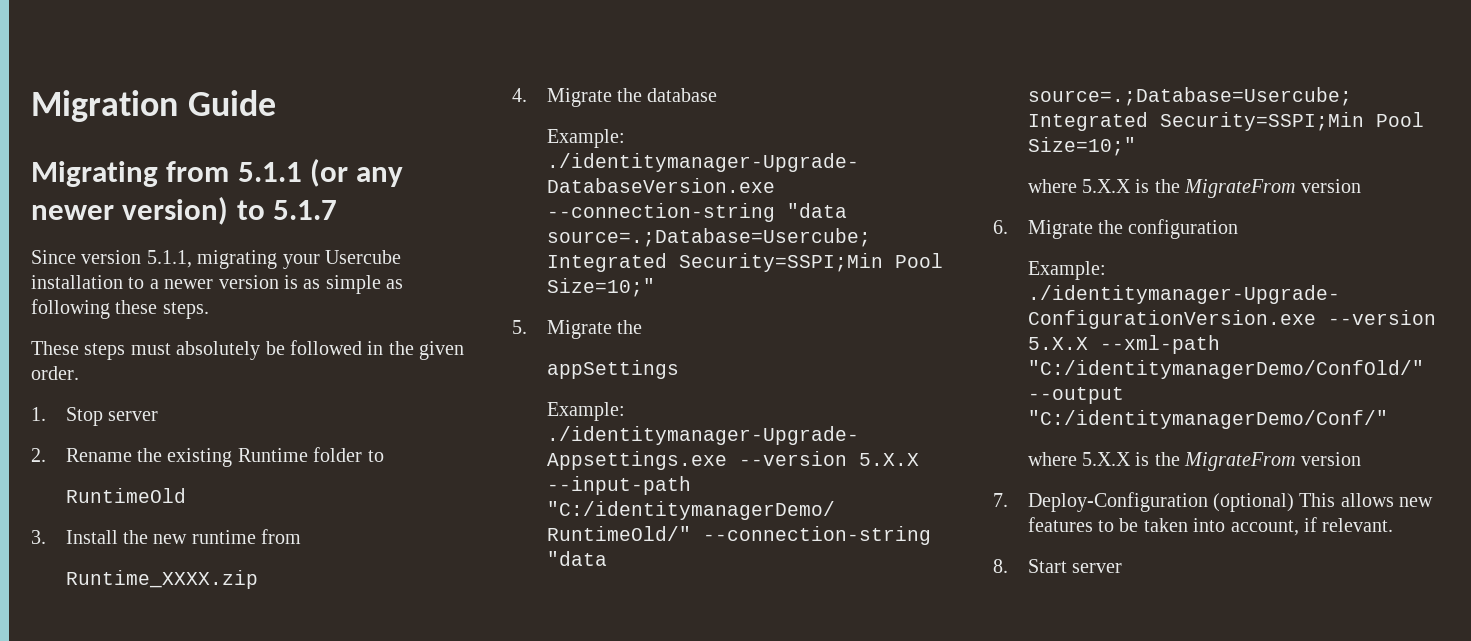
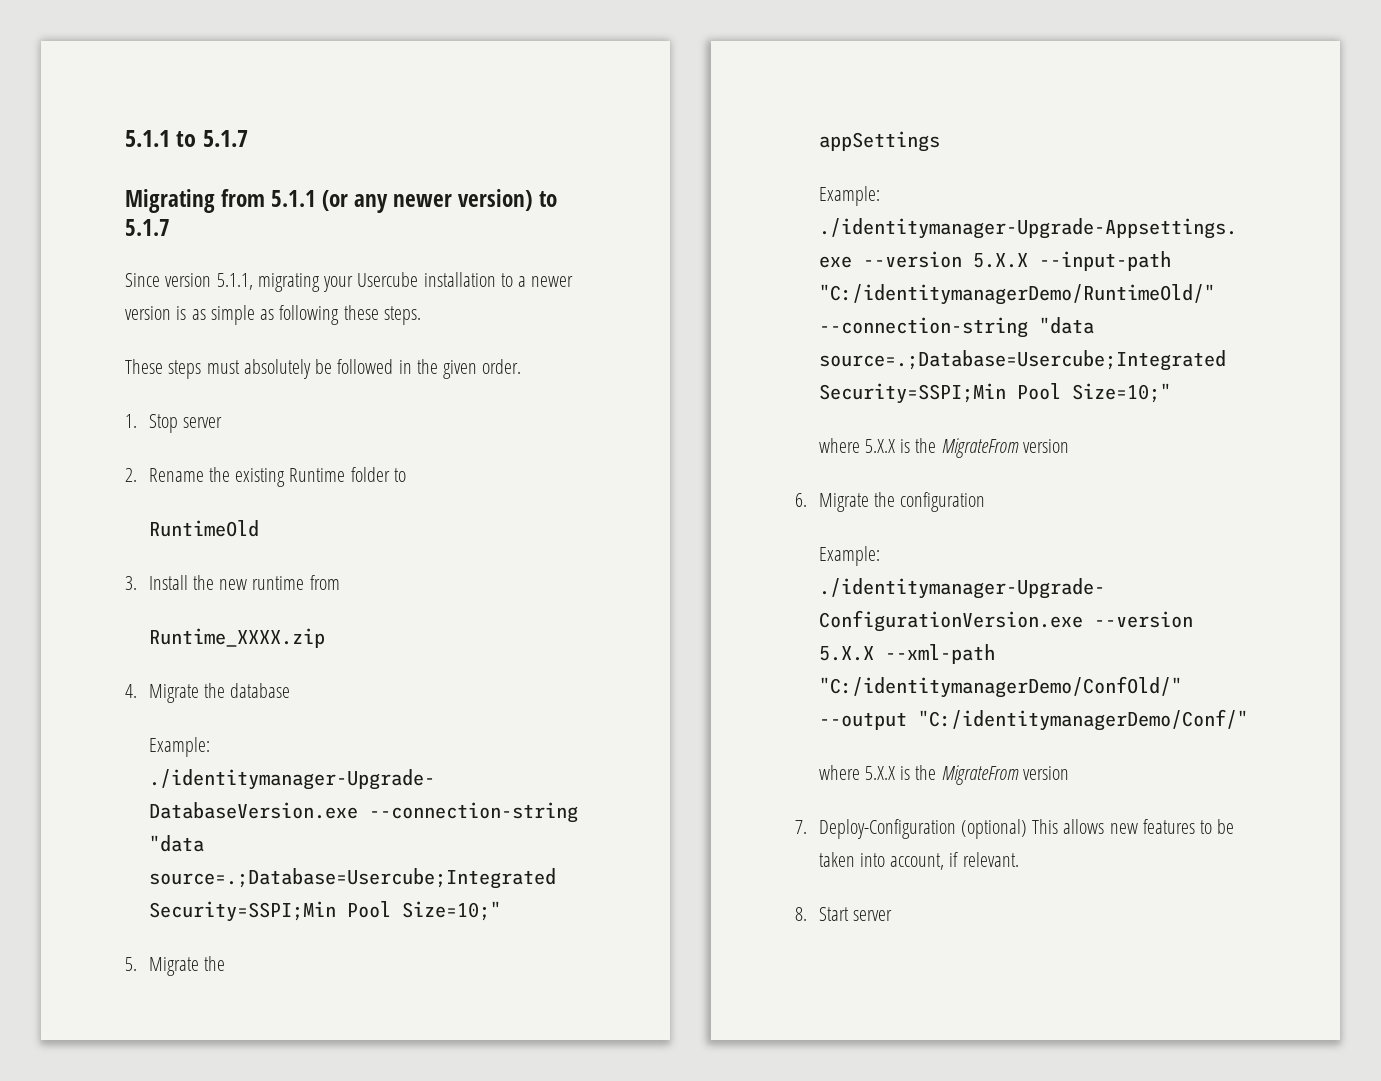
- Migration Guide
+ 5.1.1 to 5.1.7

